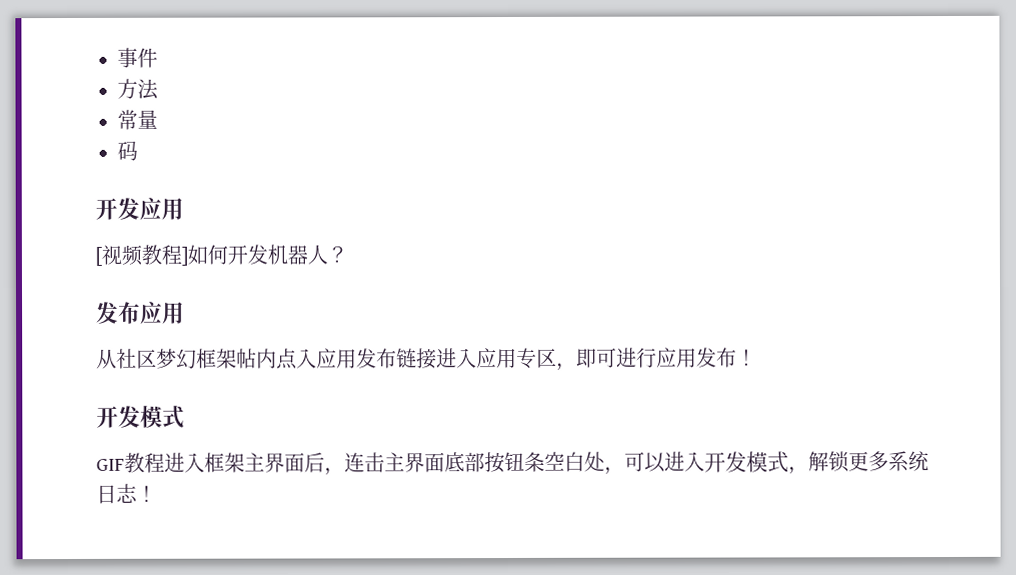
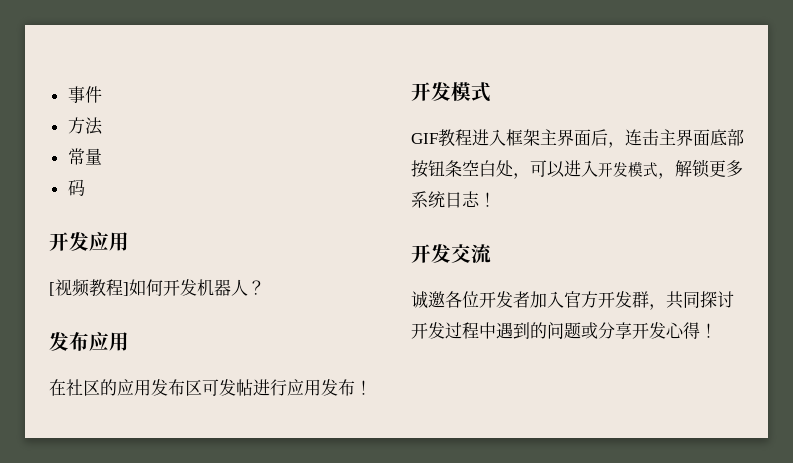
- 从社区梦幻框架帖内点入应用发布链接进入应用专区，即可进行应用发布！
+ 在社区的应用发布区可发帖进行应用发布！
+ 开发交流
+ 诚邀各位开发者加入官方开发群，共同探讨开发过程中遇到的问题或分享开发心得！

